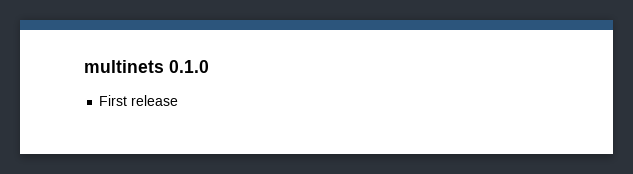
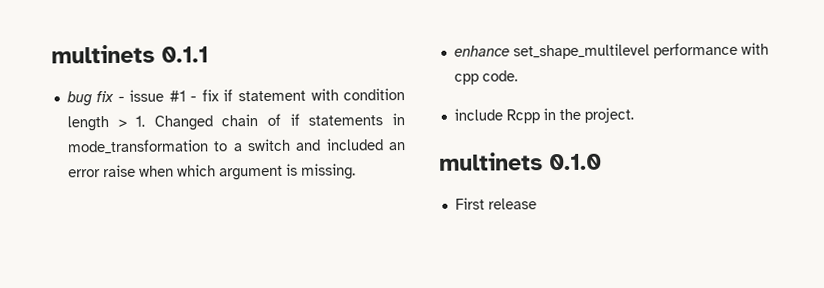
+ multinets 0.1.1
+ bug fix - issue #1 - fix if statement with condition length > 1. Changed chain of if statements in mode_transformation to a switch and included an error raise when which argument is missing.
+ enhance set_shape_multilevel performance with cpp code.
+ include Rcpp in the project.

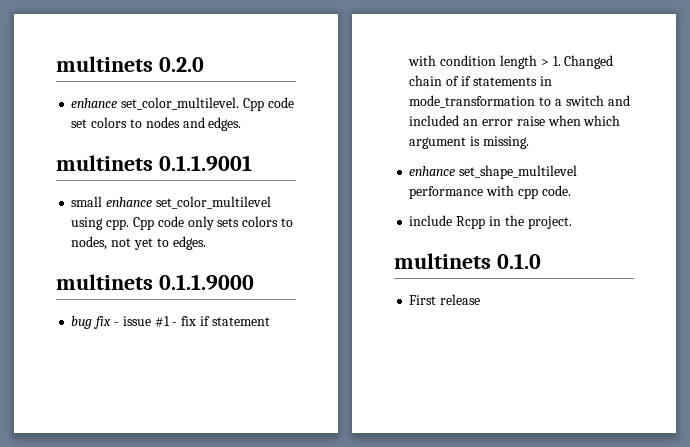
- multinets 0.1.1
+ multinets 0.2.0
+ enhance set_color_multilevel. Cpp code set colors to nodes and edges.
+ multinets 0.1.1.9001
+ small enhance set_color_multilevel using cpp. Cpp code only sets colors to nodes, not yet to edges.
+ multinets 0.1.1.9000

